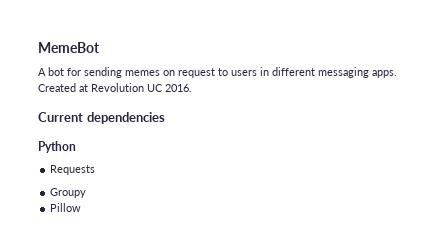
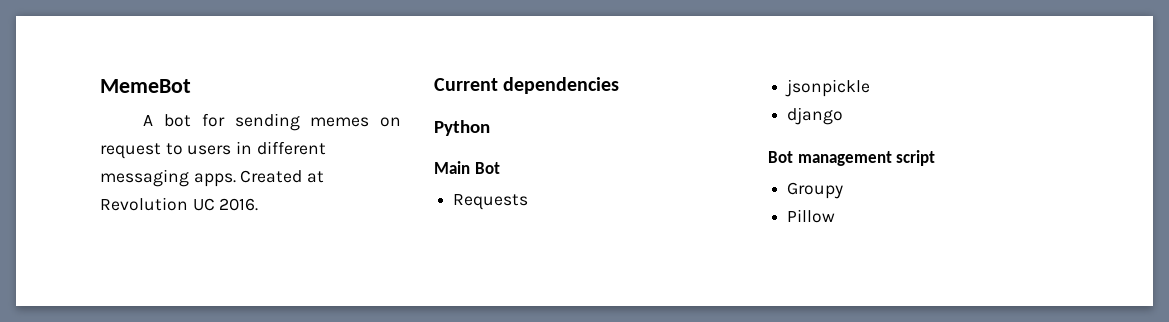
+ Main Bot
+ jsonpickle
+ django
+ Bot management script

